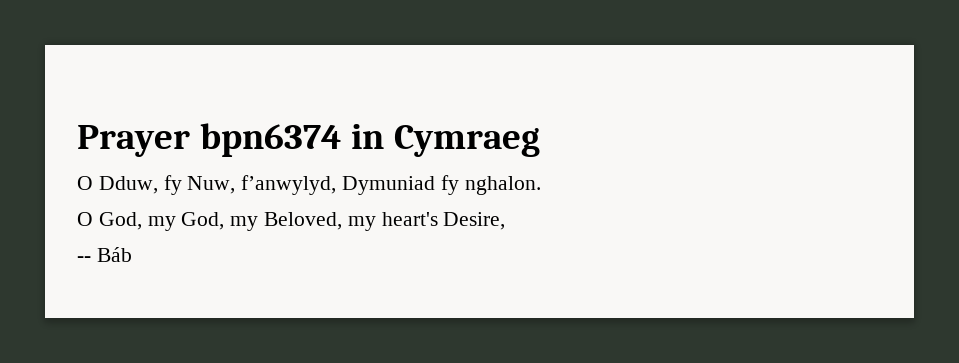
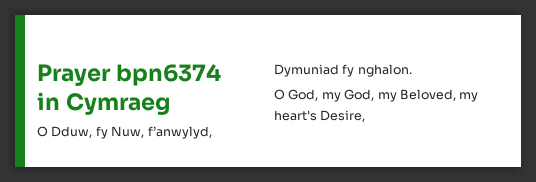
- -- Báb

